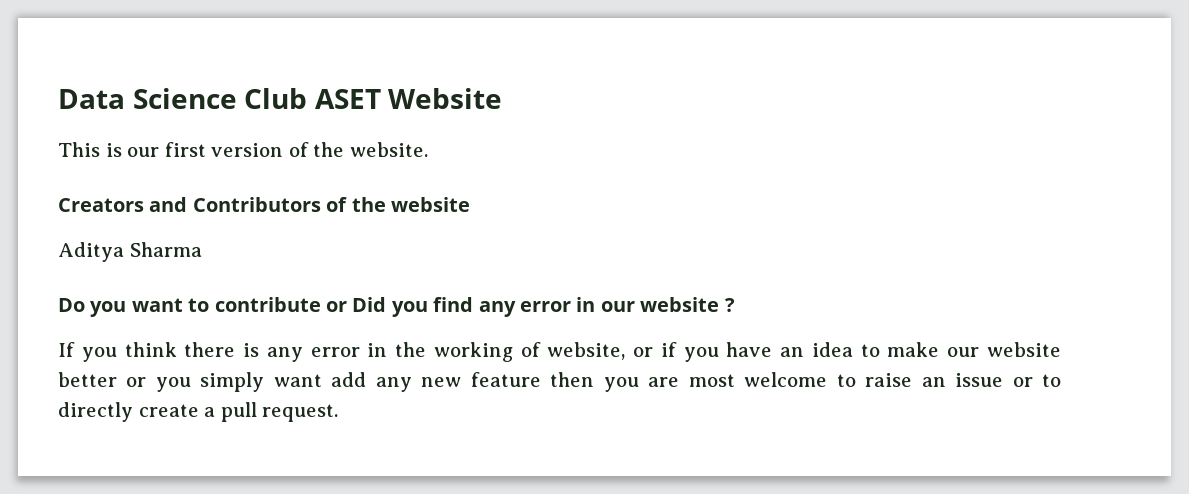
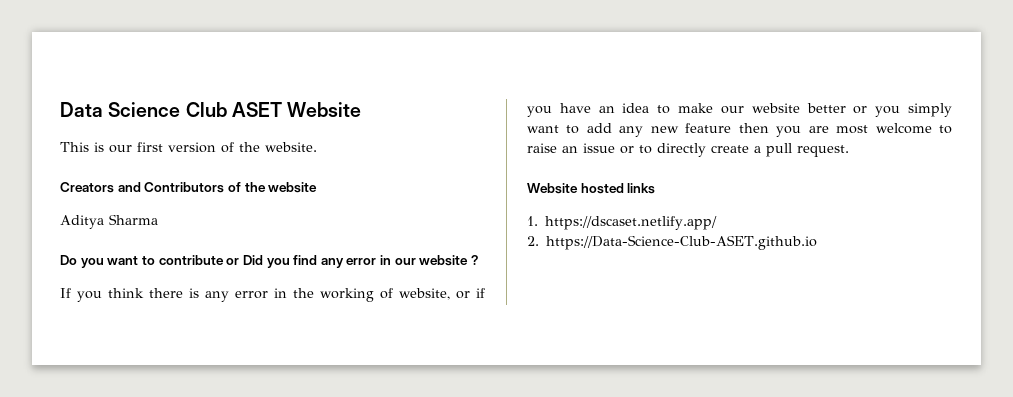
- If you think there is any error in the working of website, or if you have an idea to make our website better or you simply want add any new feature then you are most welcome to raise an issue or to directly create a pull request.
+ If you think there is any error in the working of website, or if you have an idea to make our website better or you simply want to add any new feature then you are most welcome to raise an issue or to directly create a pull request.
+ Website hosted links
+ 1. https://dscaset.netlify.app/
+ 2. https://Data-Science-Club-ASET.github.io

